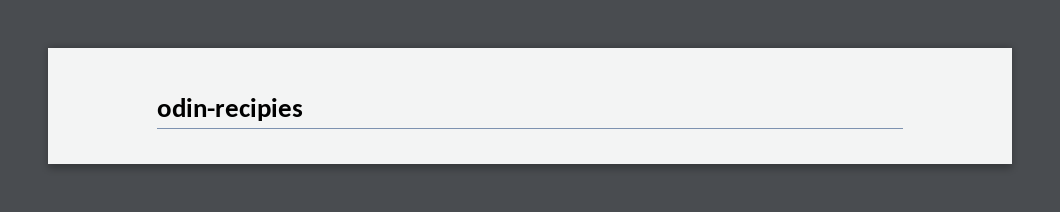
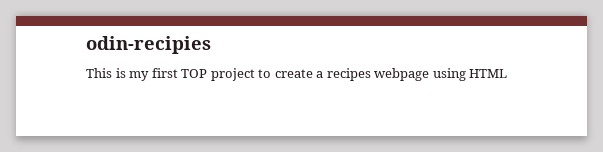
+ This is my first TOP project to create a recipes webpage using HTML

